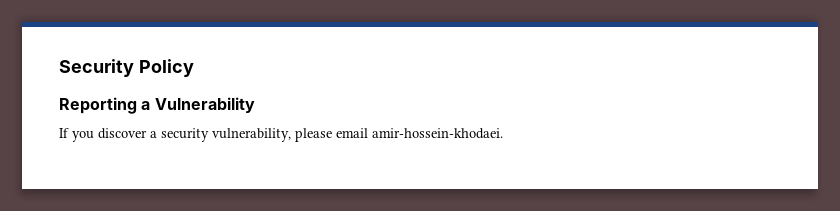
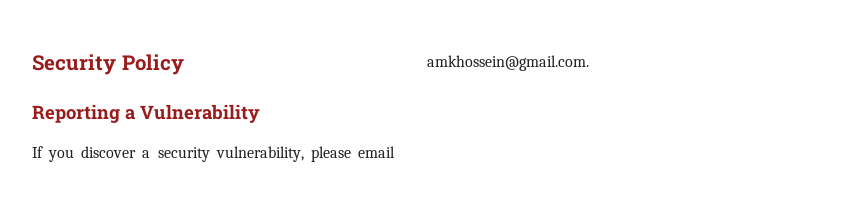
- If you discover a security vulnerability, please email amir-hossein-khodaei.
+ If you discover a security vulnerability, please email amkhossein@gmail.com.

